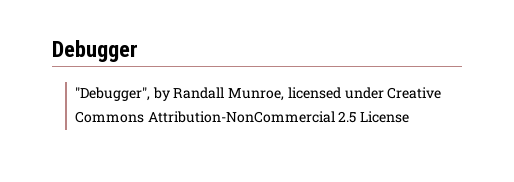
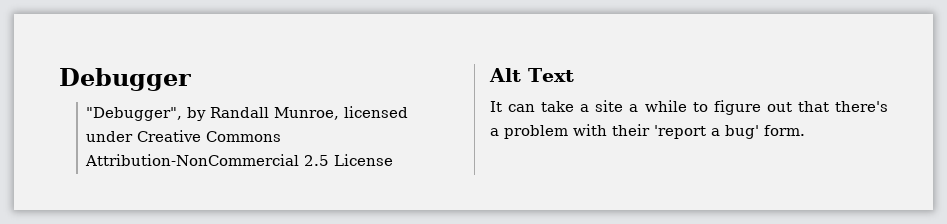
+ Alt Text
+ It can take a site a while to figure out that there's a problem with their 'report a bug' form.

